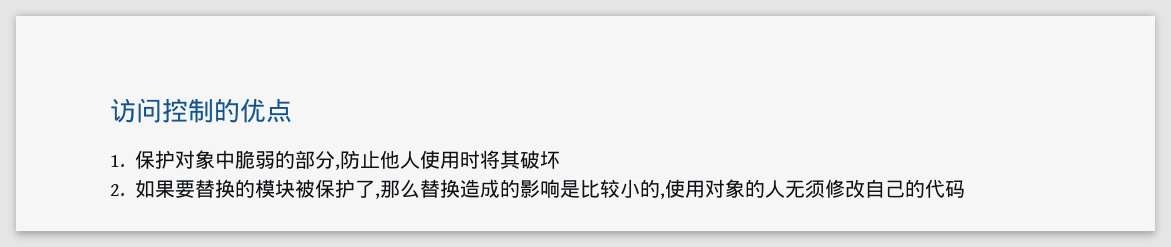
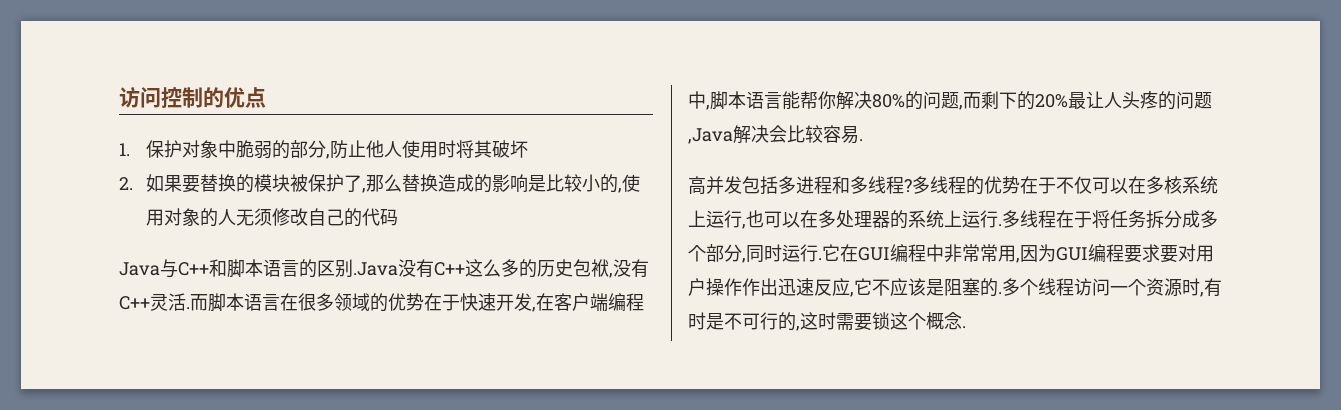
+ Java与C++和脚本语言的区别.Java没有C++这么多的历史包袱,没有C++灵活.而脚本语言在很多领域的优势在于快速开发,在客户端编程中,脚本语言能帮你解决80%的问题,而剩下的20%最让人头疼的问题,Java解决会比较容易.
+ 高并发包括多进程和多线程?多线程的优势在于不仅可以在多核系统上运行,也可以在多处理器的系统上运行.多线程在于将任务拆分成多个部分,同时运行.它在GUI编程中非常常用,因为GUI编程要求要对用户操作作出迅速反应,它不应该是阻塞的.多个线程访问一个资源时,有时是不可行的,这时需要锁这个概念.

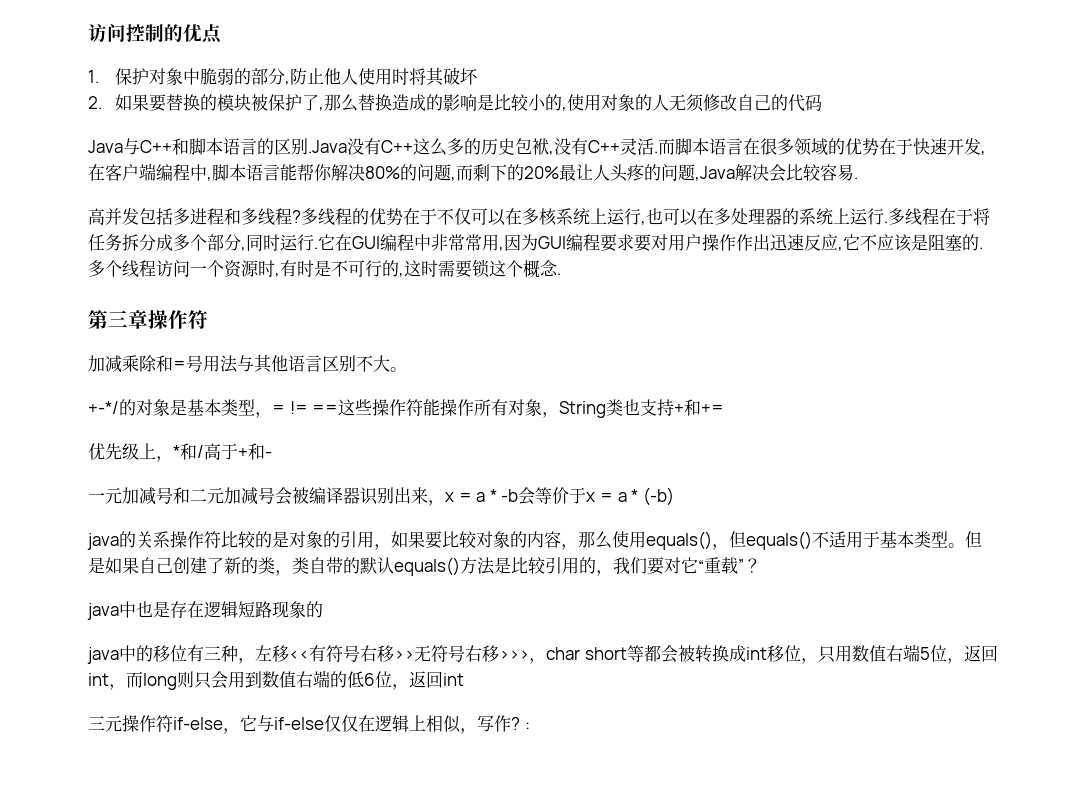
+ 第三章操作符
+ 加减乘除和=号用法与其他语言区别不大。
+ +-*/的对象是基本类型，= != ==这些操作符能操作所有对象，String类也支持+和+=
+ 优先级上，*和/高于+和-
+ 一元加减号和二元加减号会被编译器识别出来，x = a * -b会等价于x = a * (-b)
+ java的关系操作符比较的是对象的引用，如果要比较对象的内容，那么使用equals()，但equals()不适用于基本类型。但是如果自己创建了新的类，类自带的默认equals()方法是比较引用的，我们要对它“重载”？
+ java中也是存在逻辑短路现象的
+ java中的移位有三种，左移<<有符号右移>>无符号右移>>>，char short等都会被转换成int移位，只用数值右端5位，返回int，而long则只会用到数值右端的低6位，返回int
+ 三元操作符if-else，它与if-else仅仅在逻辑上相似，写作? :

